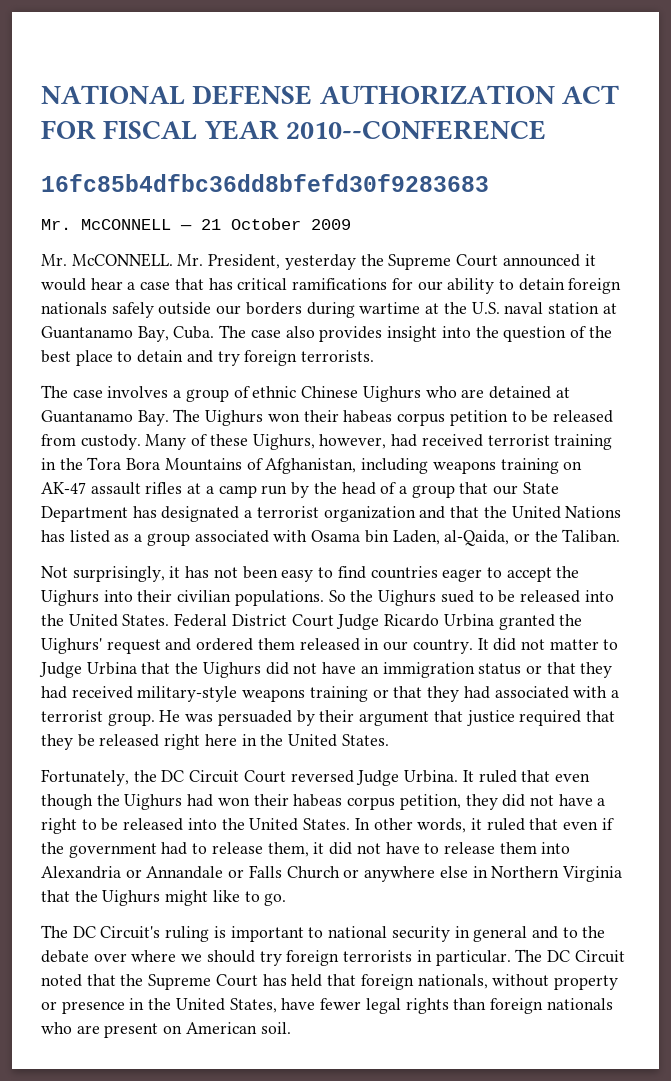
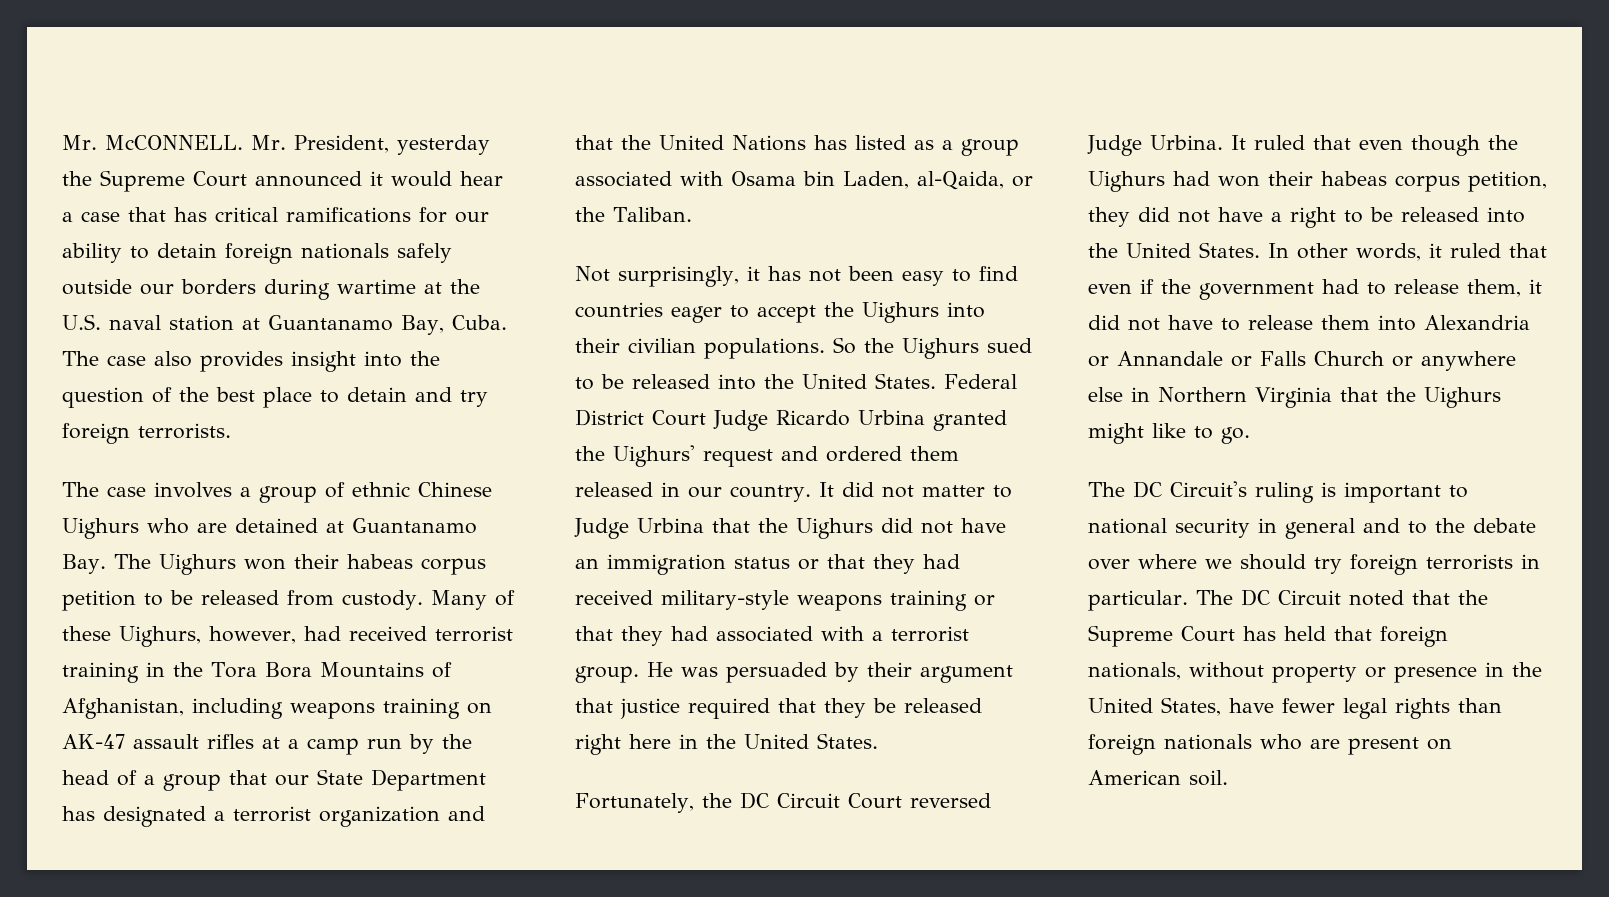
- NATIONAL DEFENSE AUTHORIZATION ACT FOR FISCAL YEAR 2010--CONFERENCE
- 16fc85b4dfbc36dd8bfefd30f9283683
- Mr. McCONNELL — 21 October 2009

